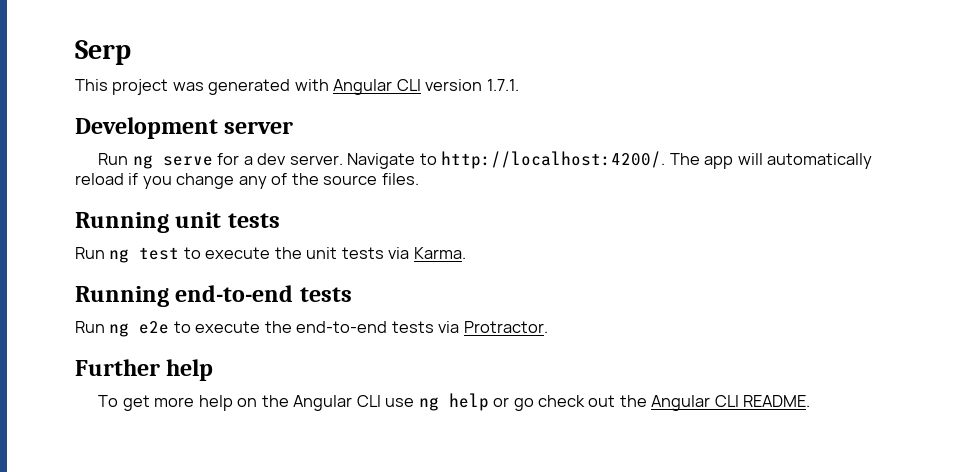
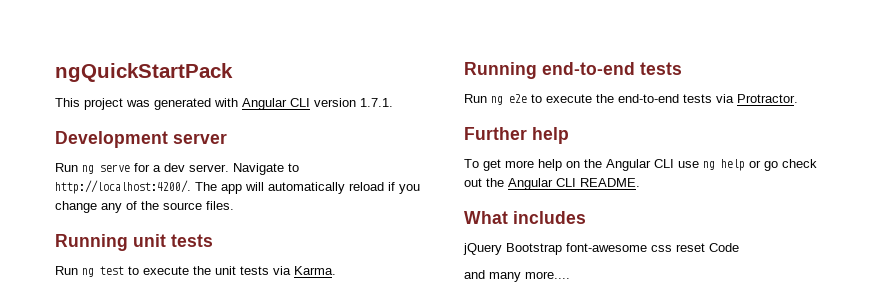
- Serp
+ ngQuickStartPack
+ What includes
+ jQuery Bootstrap font-awesome css reset Code
+ and many more....

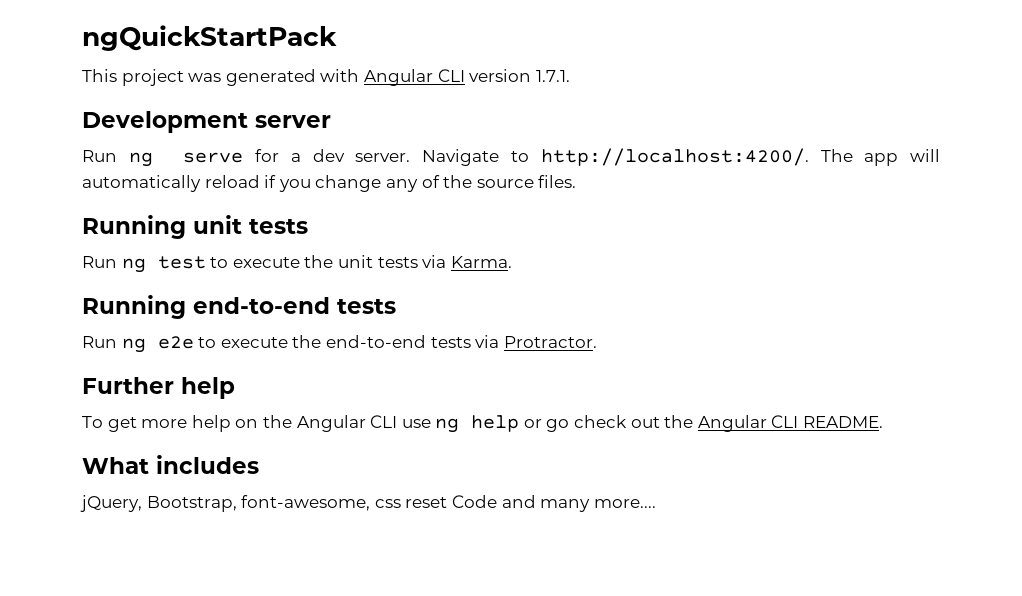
- jQuery Bootstrap font-awesome css reset Code
- and many more....
+ jQuery, Bootstrap, font-awesome, css reset Code and many more....

